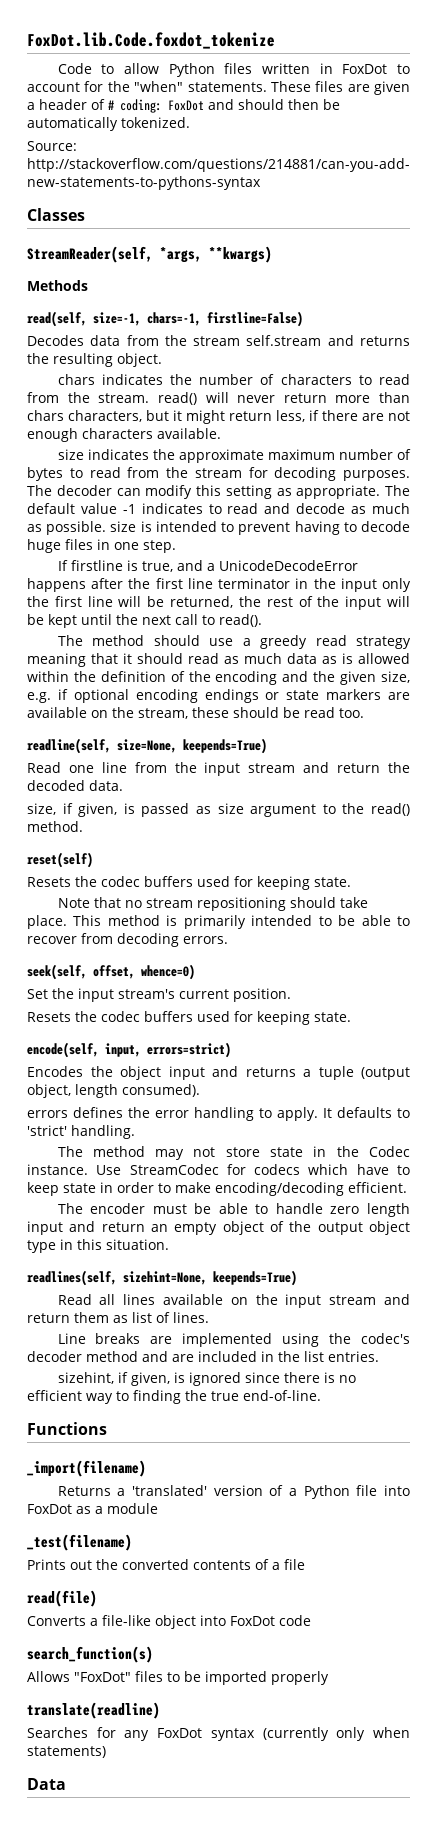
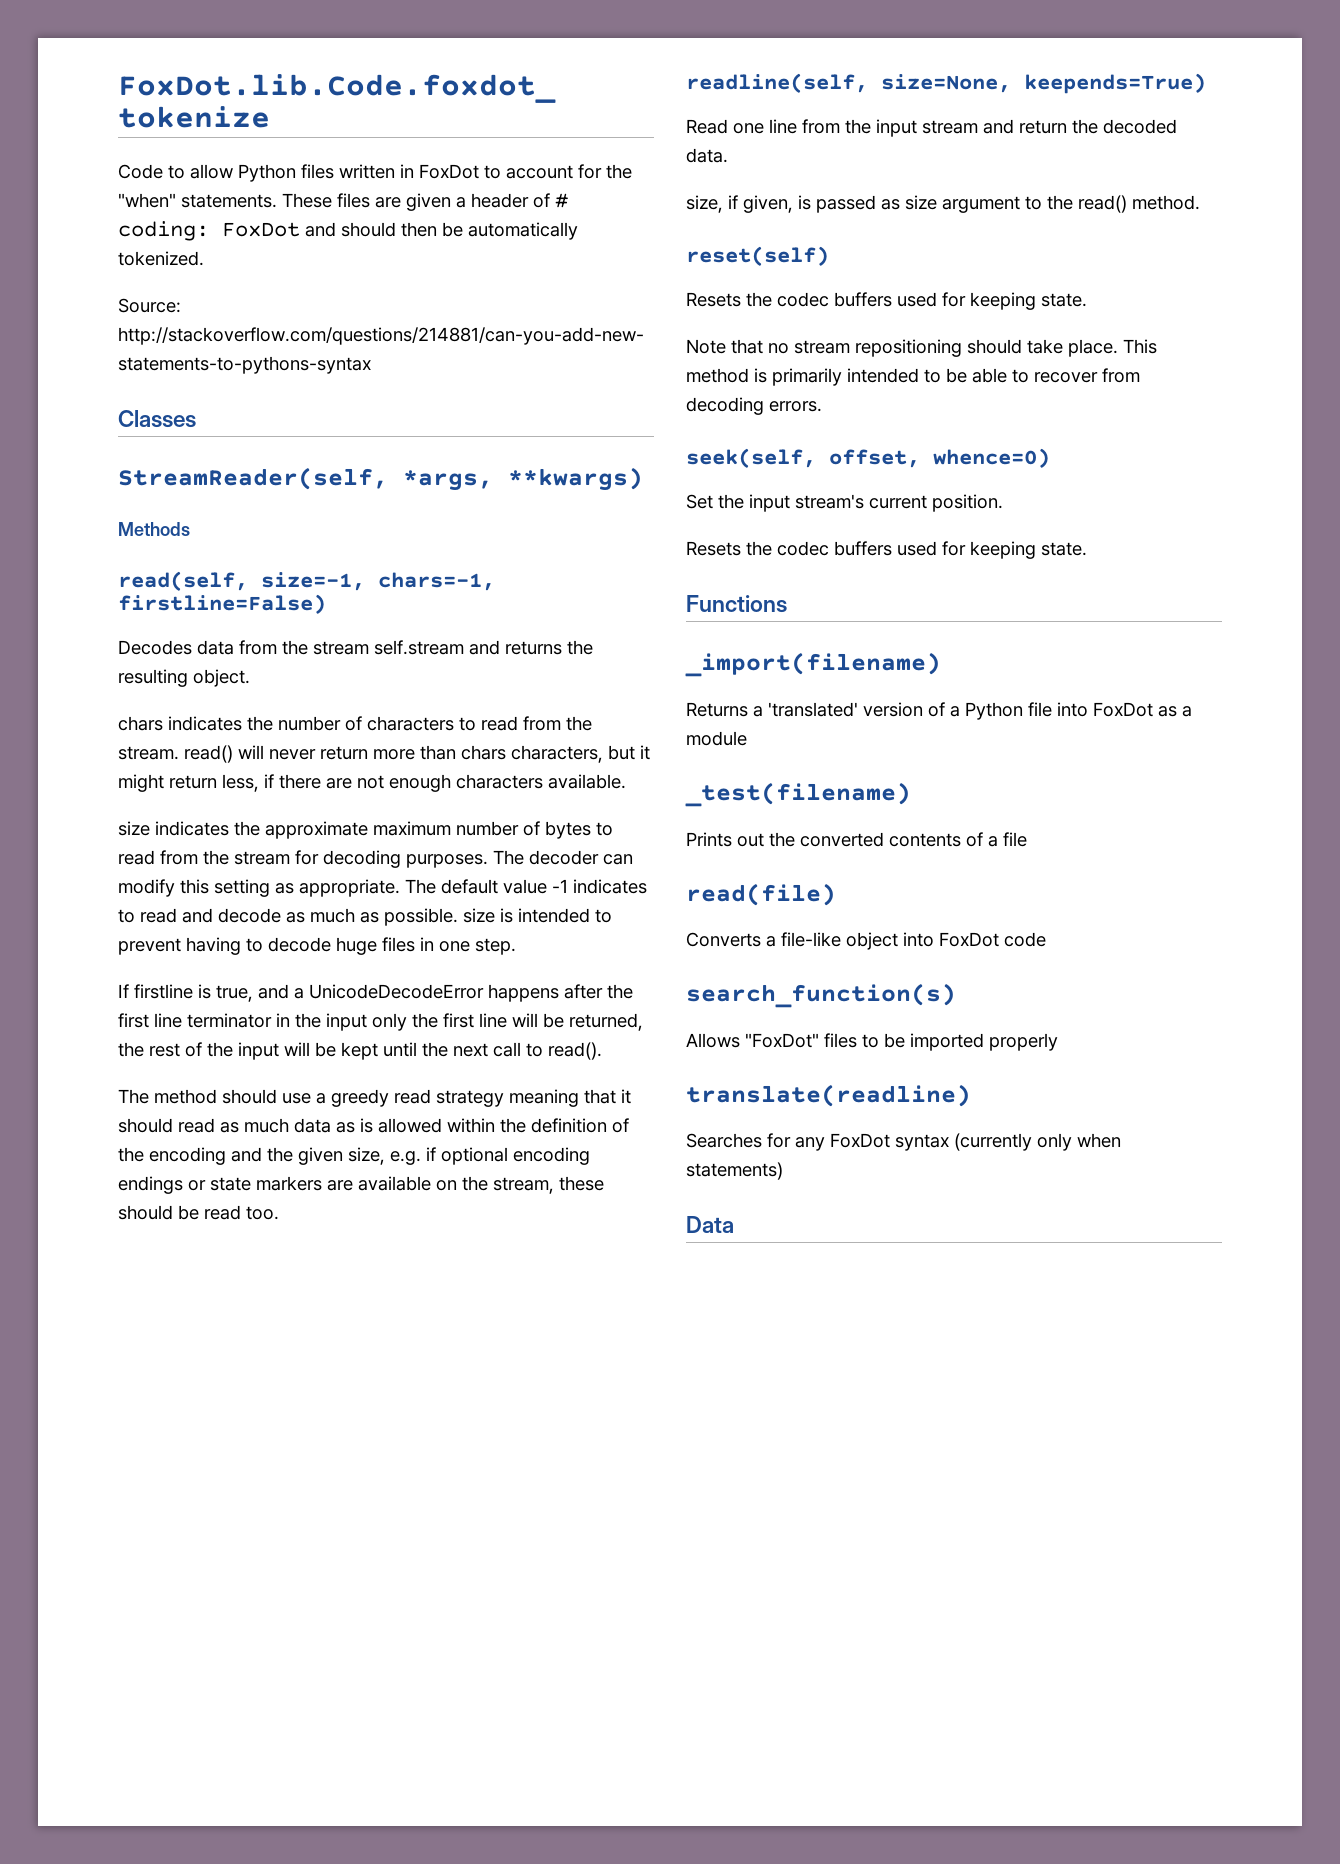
- encode(self, input, errors=strict)
- Encodes the object input and returns a tuple (output object, length consumed).
- errors defines the error handling to apply. It defaults to 'strict' handling.
- The method may not store state in the Codec instance. Use StreamCodec for codecs which have to keep state in order to make encoding/decoding efficient.
- The encoder must be able to handle zero length input and return an empty object of the output object type in this situation.
- readlines(self, sizehint=None, keepends=True)
- Read all lines available on the input stream and return them as list of lines.
- Line breaks are implemented using the codec's decoder method and are included in the list entries.
- sizehint, if given, is ignored since there is no efficient way to finding the true end-of-line.

